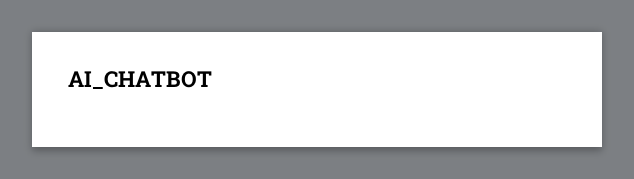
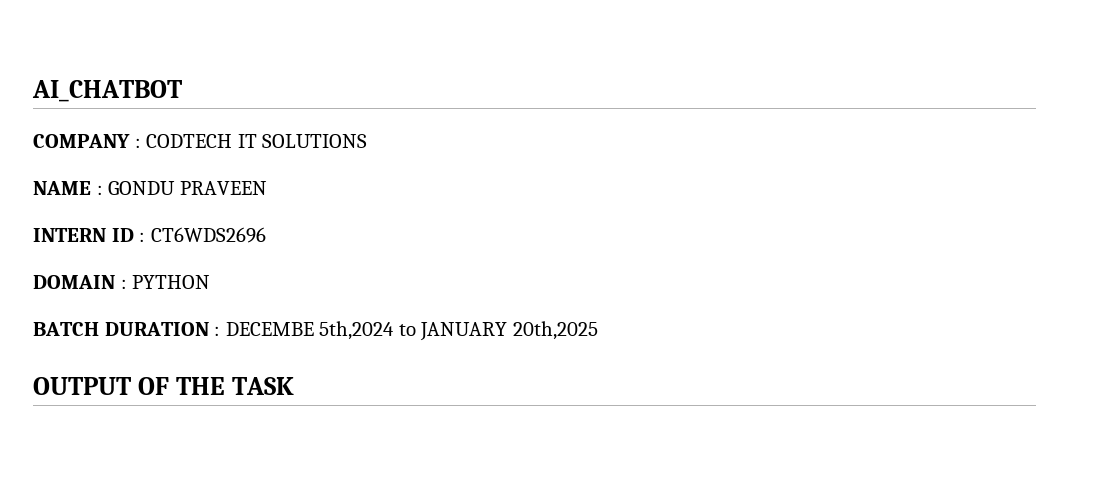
+ COMPANY : CODTECH IT SOLUTIONS
+ NAME : GONDU PRAVEEN
+ INTERN ID : CT6WDS2696
+ DOMAIN : PYTHON
+ BATCH DURATION : DECEMBE 5th,2024 to JANUARY 20th,2025
+ OUTPUT OF THE TASK

